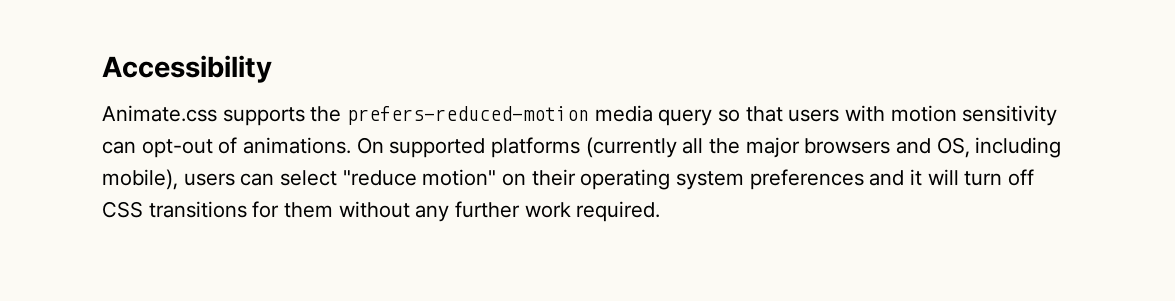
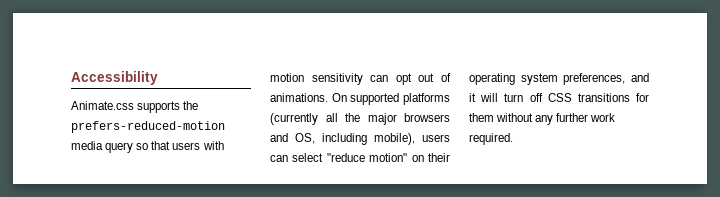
- Animate.css supports the prefers-reduced-motion media query so that users with motion sensitivity can opt-out of animations.
+ Animate.css supports the prefers-reduced-motion media query so that users with motion sensitivity can opt out of animations.
- On supported platforms (currently all the major browsers and OS, including mobile), users can select "reduce motion" on their operating system preferences and it will turn off CSS transitions for them without any further work required.
+ On supported platforms (currently all the major browsers and OS, including mobile), users can select "reduce motion" on their operating system preferences, and it will turn off CSS transitions for them without any further work required.

